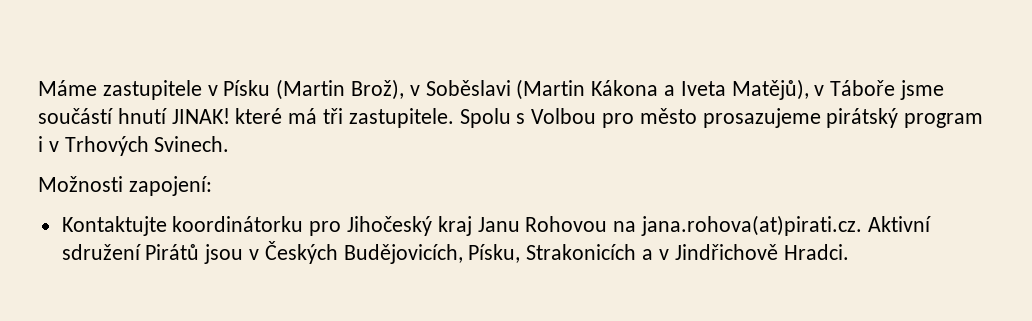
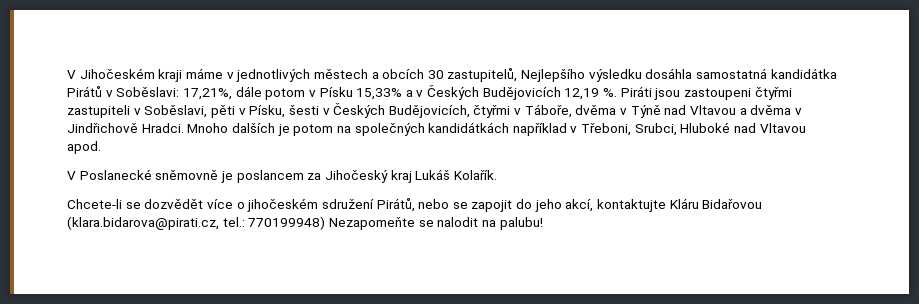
- Máme zastupitele v Písku (Martin Brož), v Soběslavi (Martin Kákona a Iveta Matějů), v Táboře jsme součástí hnutí JINAK! které má tři zastupitele. Spolu s Volbou pro město prosazujeme pirátský program i v Trhových Svinech.
- Možnosti zapojení:
- Kontaktujte koordinátorku pro Jihočeský kraj Janu Rohovou na jana.rohova(аt)pirati.cz. Aktivní sdružení Pirátů jsou v Českých Budějovicích, Písku, Strakonicích a v Jindřichově Hradci.
+ V Jihočeském kraji máme v jednotlivých městech a obcích 30 zastupitelů, Nejlepšího výsledku dosáhla samostatná kandidátka Pirátů v Soběslavi: 17,21%, dále potom v Písku 15,33% a v Českých Budějovicích 12,19 %. Piráti jsou zastoupeni čtyřmi zastupiteli v Soběslavi, pěti v Písku, šesti v Českých Budějovicích, čtyřmi v Táboře, dvěma v Týně nad Vltavou a dvěma v Jindřichově Hradci. Mnoho dalších je potom na společných kandidátkách například v Třeboni, Srubci, Hluboké nad Vltavou apod.
+ V Poslanecké sněmovně je poslancem za Jihočeský kraj Lukáš Kolařík.
+ Chcete-li se dozvědět více o jihočeském sdružení Pirátů, nebo se zapojit do jeho akcí, kontaktujte Kláru Bidařovou (klara.bidarova@pirati.cz, tel.: 770199948) Nezapomeňte se nalodit na palubu!

